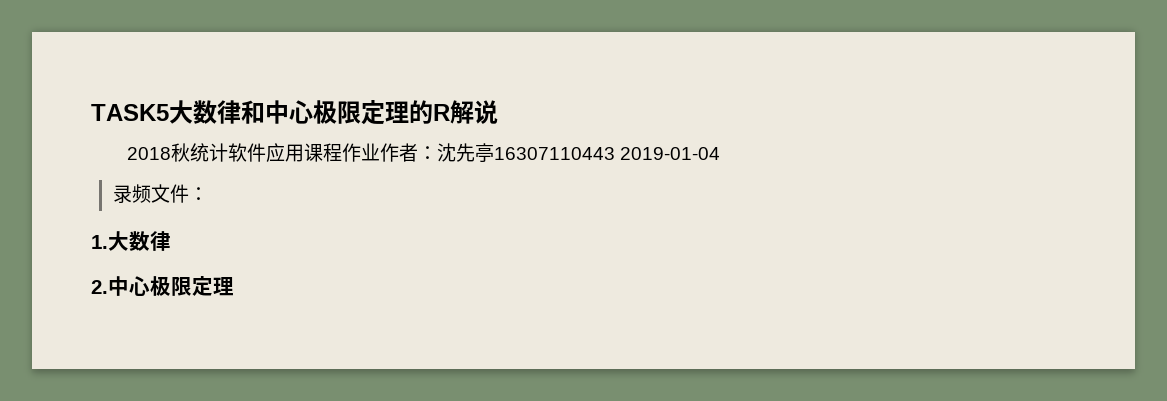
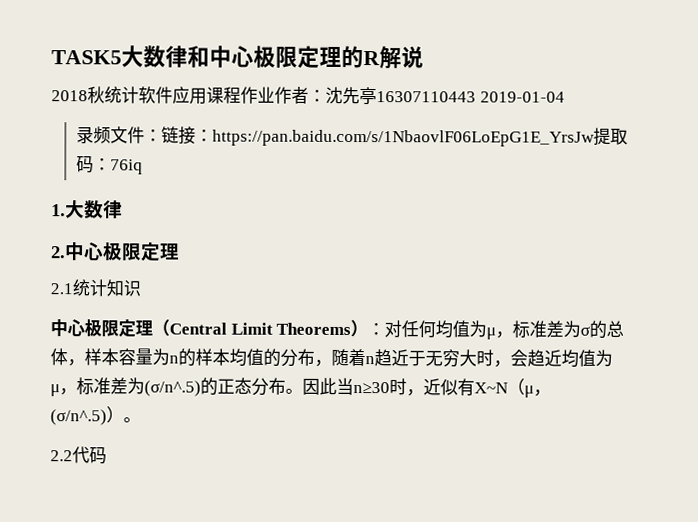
- 录频文件：
+ 录频文件：链接：https://pan.baidu.com/s/1NbaovlF06LoEpG1E_YrsJw提取码：76iq
+ 2.1统计知识
+ 中心极限定理（Central Limit Theorems）：对任何均值为μ，标准差为σ的总体，样本容量为n的样本均值的分布，随着n趋近于无穷大时，会趋近均值为μ，标准差为(σ/n^.5)的正态分布。因此当n≥30时，近似有X~N（μ，(σ/n^.5)）。
+ 2.2代码

